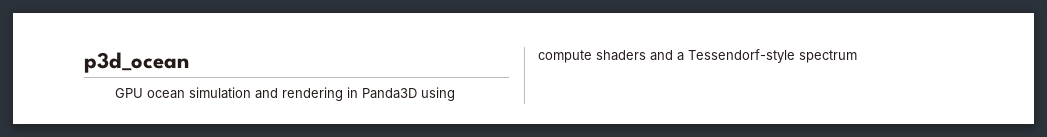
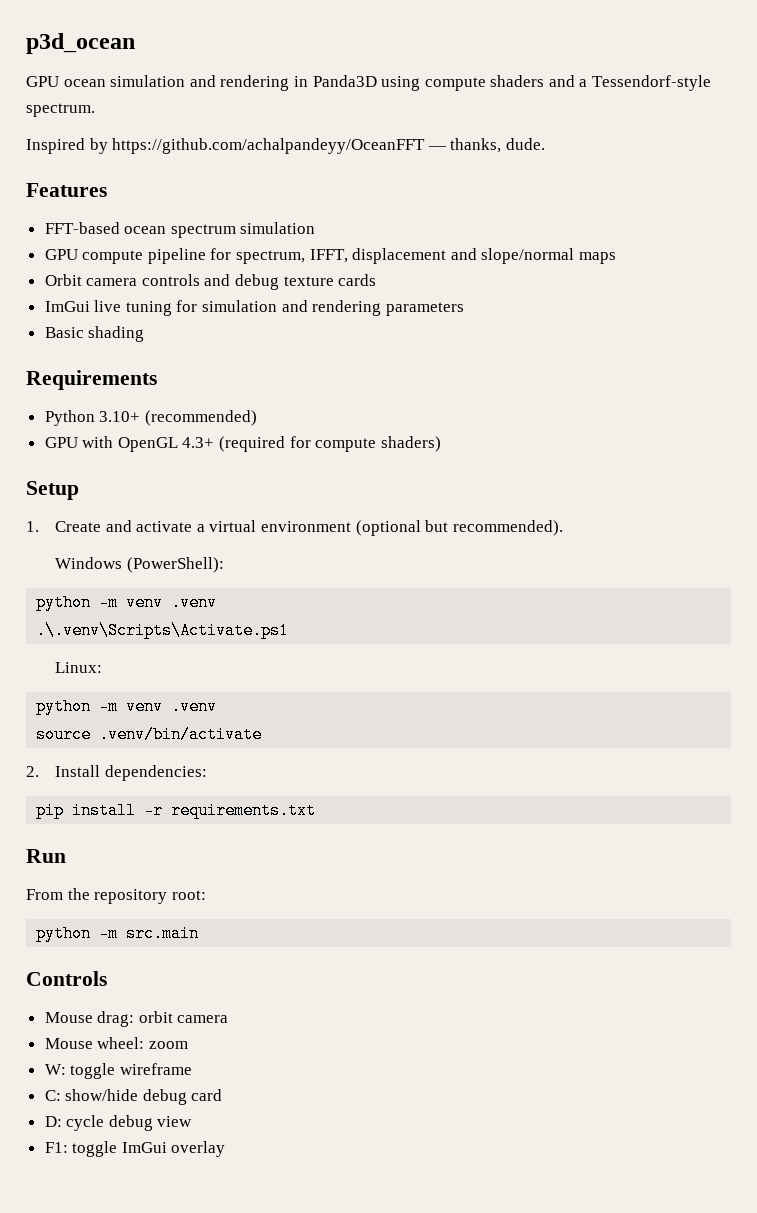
- GPU ocean simulation and rendering in Panda3D using compute shaders and a Tessendorf-style spectrum
+ GPU ocean simulation and rendering in Panda3D using compute shaders and a Tessendorf-style spectrum.
+ Inspired by https://github.com/achalpandeyy/OceanFFT — thanks, dude.
+ Features
+ FFT-based ocean spectrum simulation
+ GPU compute pipeline for spectrum, IFFT, displacement and slope/normal maps
+ Orbit camera controls and debug texture cards
+ ImGui live tuning for simulation and rendering parameters
+ Basic shading
+ Requirements
+ Python 3.10+ (recommended)
+ GPU with OpenGL 4.3+ (required for compute shaders)
+ Setup
+ 1. Create and activate a virtual environment (optional but recommended).
+ Windows (PowerShell):
+ python -m venv .venv
+ .\.venv\Scripts\Activate.ps1
+ Linux:
+ python -m venv .venv
+ source .venv/bin/activate
+ 2. Install dependencies:
+ pip install -r requirements.txt
+ Run
+ From the repository root:
+ python -m src.main
+ Controls
+ Mouse drag: orbit camera
+ Mouse wheel: zoom
+ W: toggle wireframe
+ C: show/hide debug card
+ D: cycle debug view
+ F1: toggle ImGui overlay

